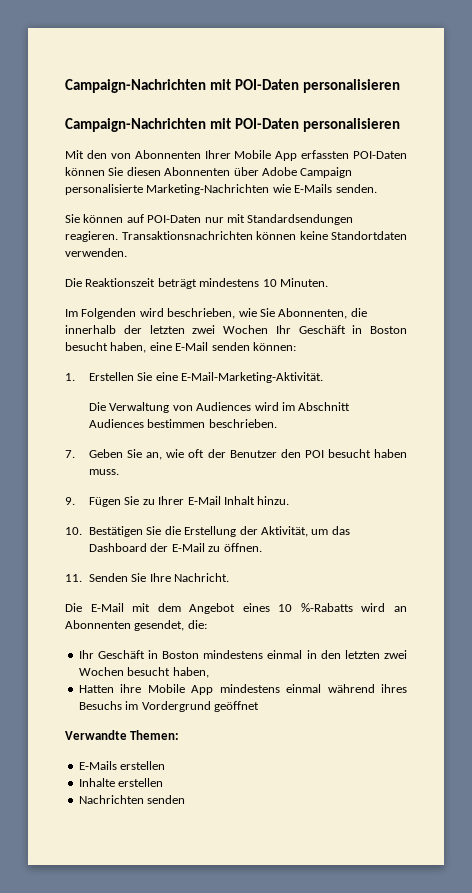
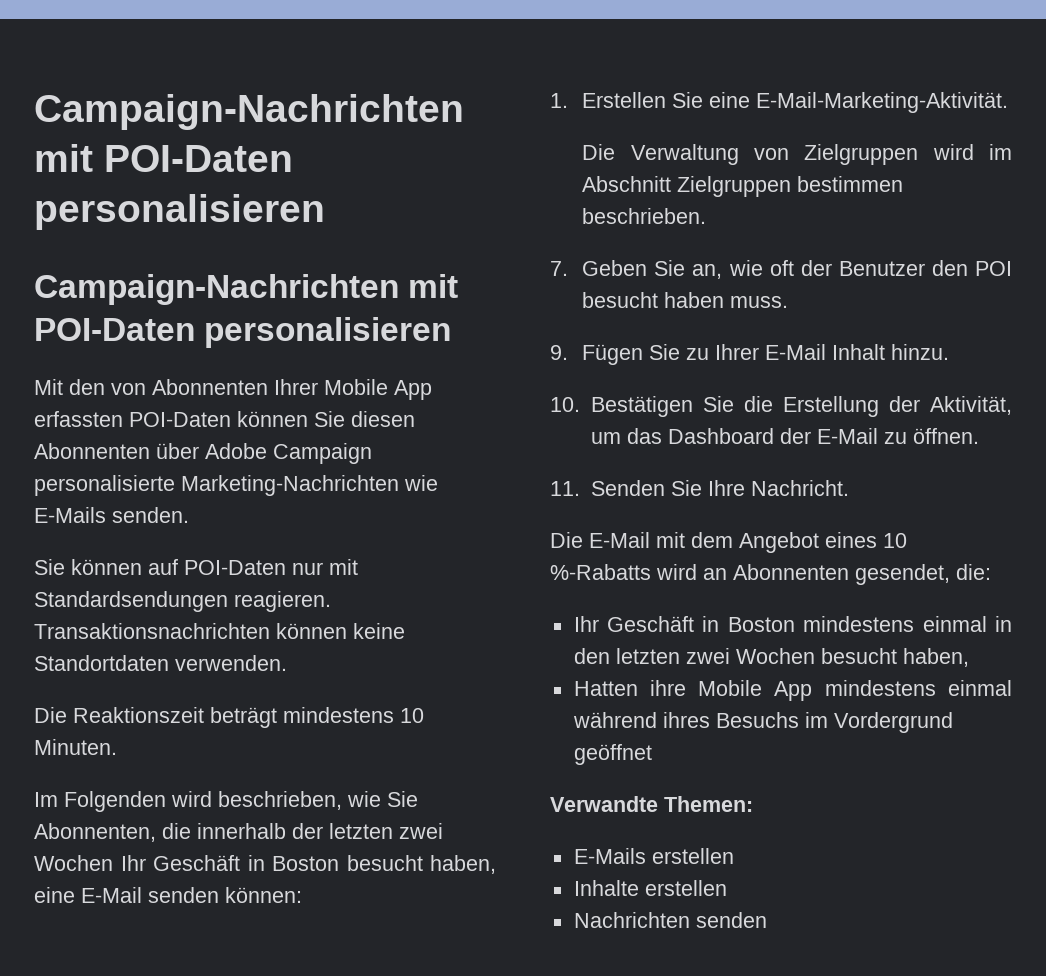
- Die Verwaltung von Audiences wird im Abschnitt Audiences bestimmen beschrieben.
+ Die Verwaltung von Zielgruppen wird im Abschnitt Zielgruppen bestimmen beschrieben.

